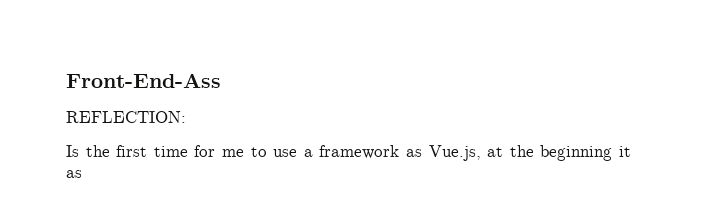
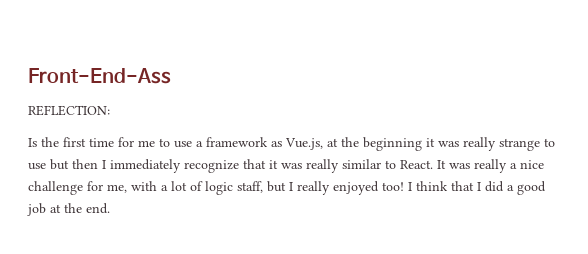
- Is the first time for me to use a framework as Vue.js, at the beginning it as
+ Is the first time for me to use a framework as Vue.js, at the beginning it was really strange to use but then I immediately recognize that it was really similar to React. It was really a nice challenge for me, with a lot of logic staff, but I really enjoyed too! I think that I did a good job at the end.

